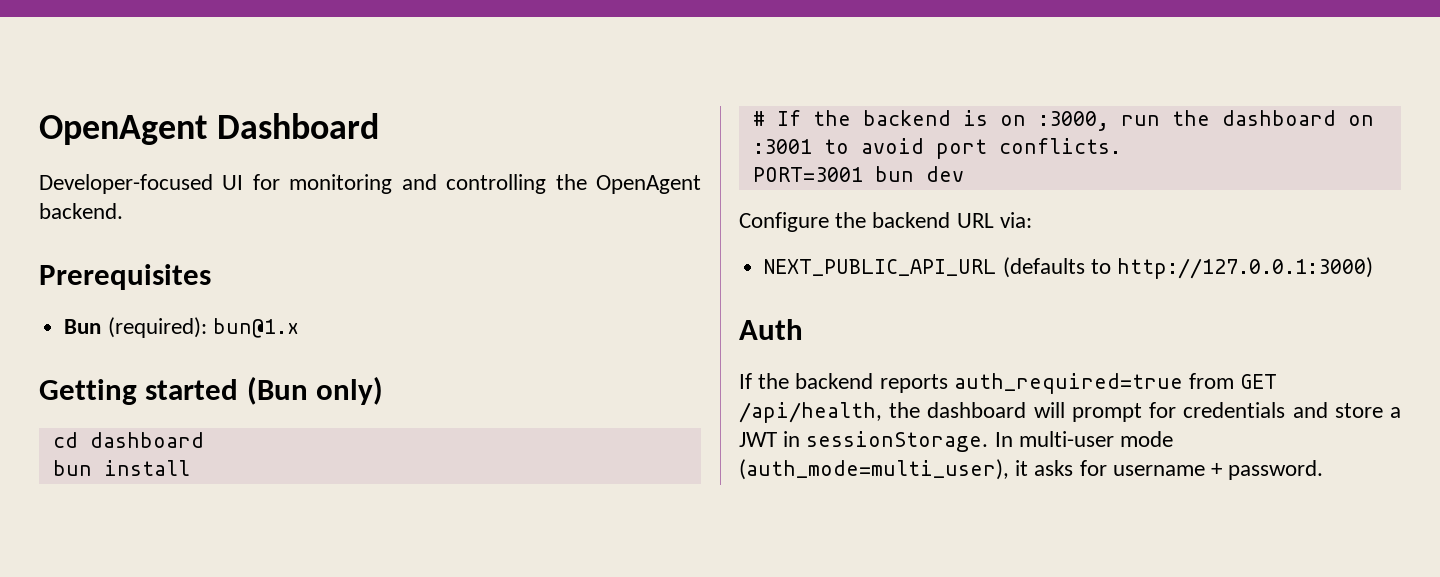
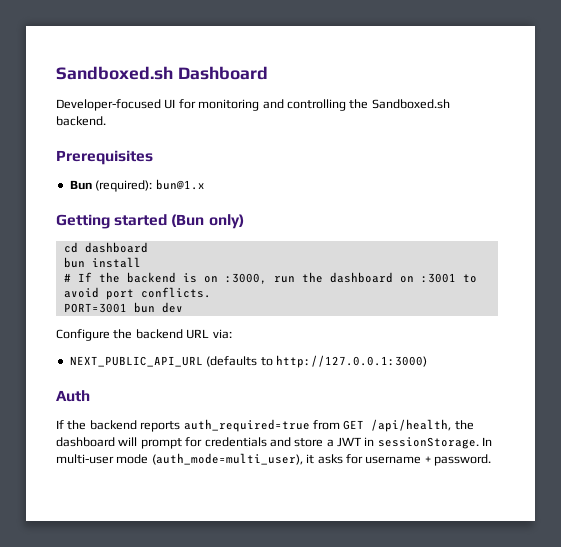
- OpenAgent Dashboard
+ Sandboxed.sh Dashboard
- Developer-focused UI for monitoring and controlling the OpenAgent backend.
+ Developer-focused UI for monitoring and controlling the Sandboxed.sh backend.

